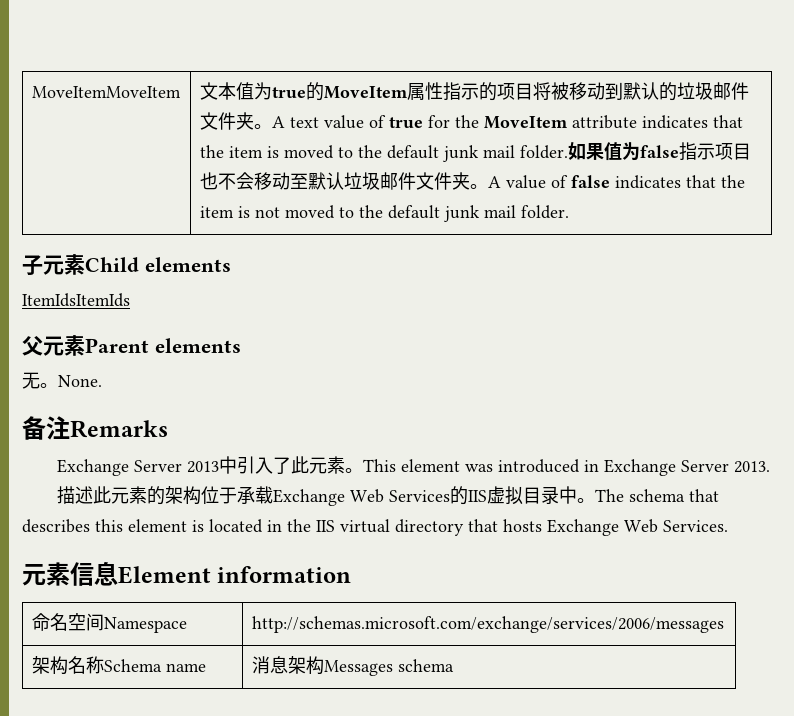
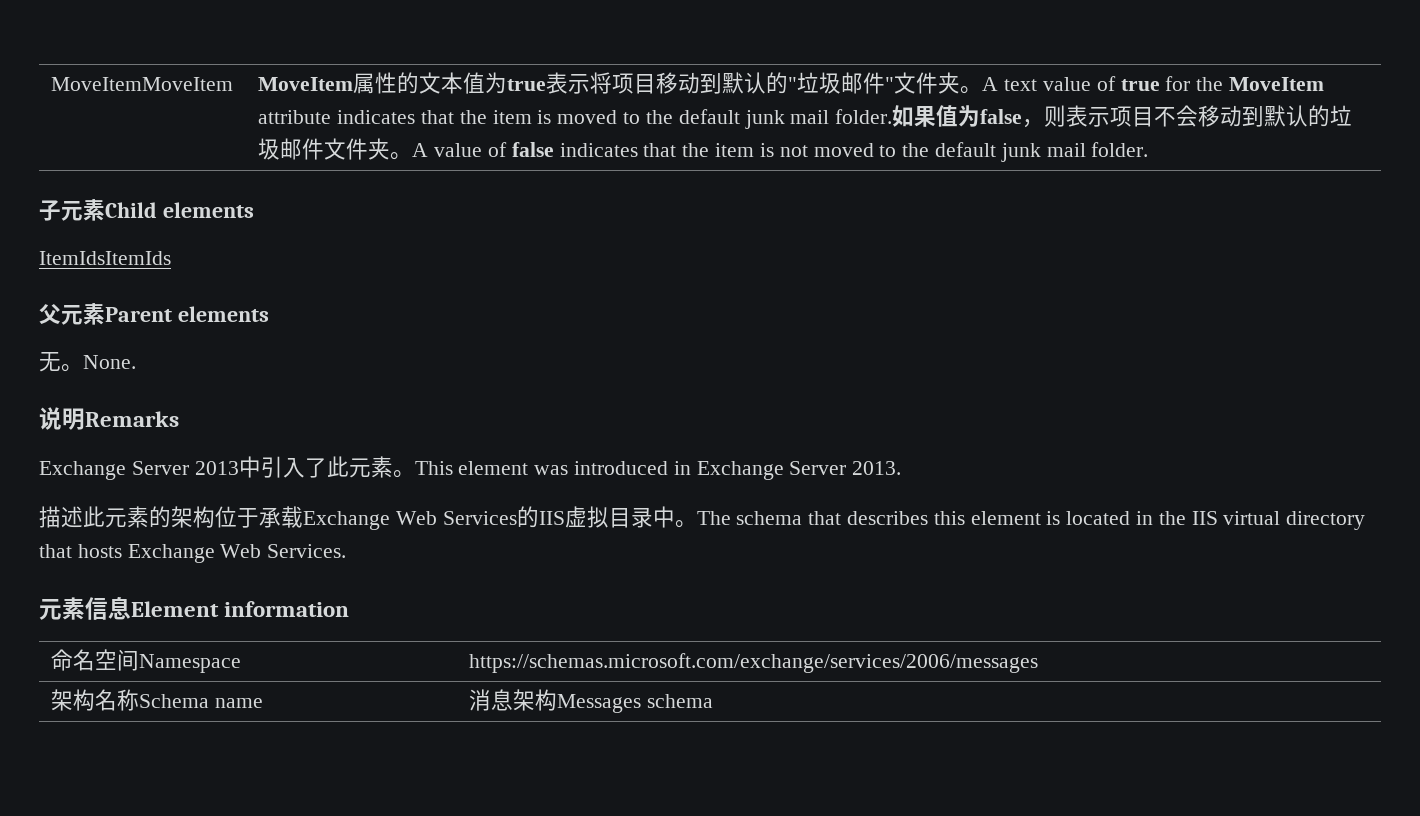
- 文本值为true的MoveItem属性指示的项目将被移动到默认的垃圾邮件文件夹。
+ MoveItem属性的文本值为true表示将项目移动到默认的"垃圾邮件"文件夹。
- 如果值为false指示项目也不会移动至默认垃圾邮件文件夹。
+ 如果值为false，则表示项目不会移动到默认的垃圾邮件文件夹。
- 备注Remarks
+ 说明Remarks
- 命名空间Namespace | http://schemas.microsoft.com/exchange/services/2006/messages
+ 命名空间Namespace | https://schemas.microsoft.com/exchange/services/2006/messages

